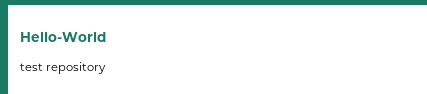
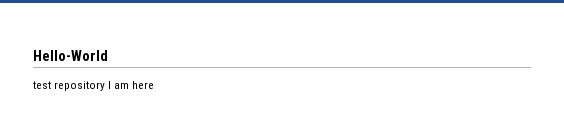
- test repository
+ test repository I am here

